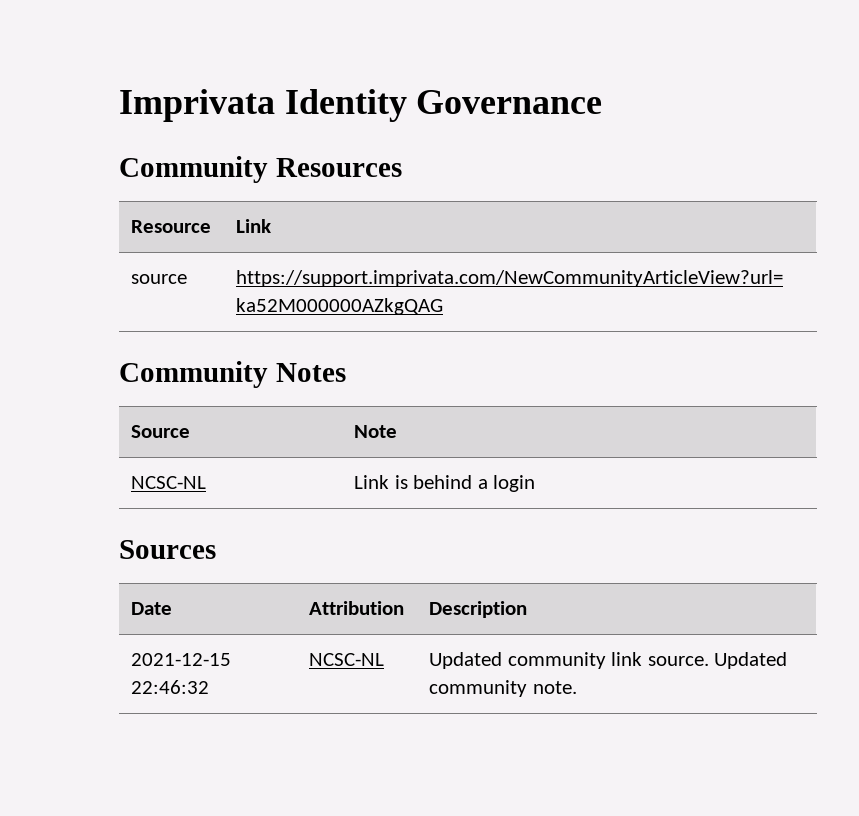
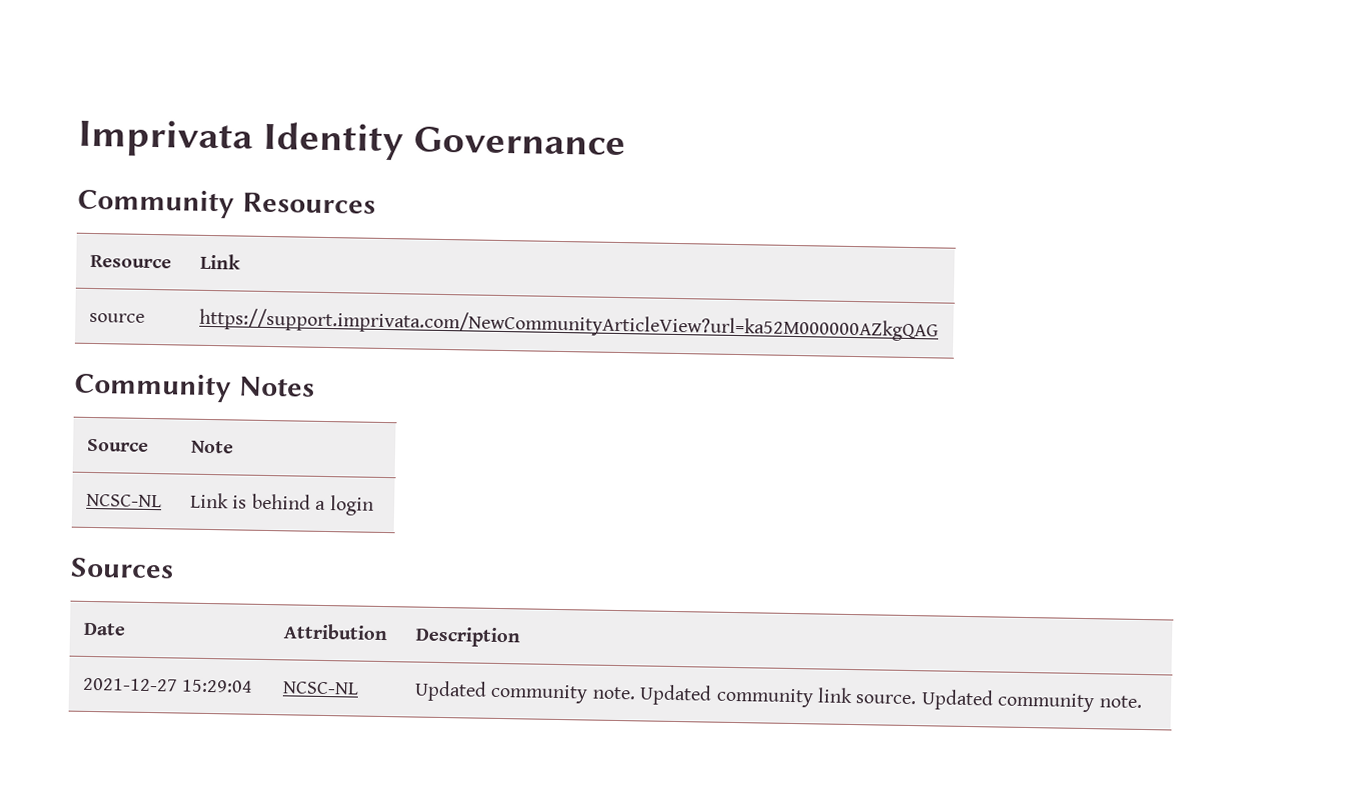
- 2021-12-15 22:46:32 | NCSC-NL | Updated community link source. Updated community note.
+ 2021-12-27 15:29:04 | NCSC-NL | Updated community note. Updated community link source. Updated community note.

